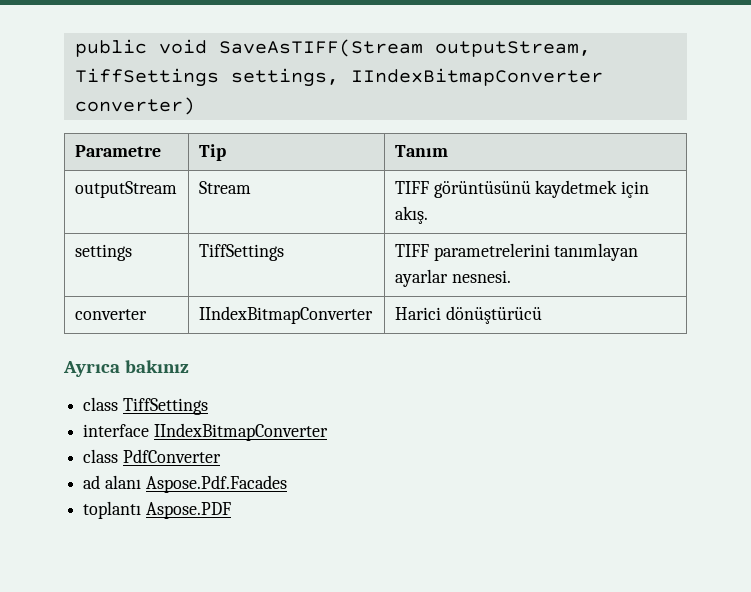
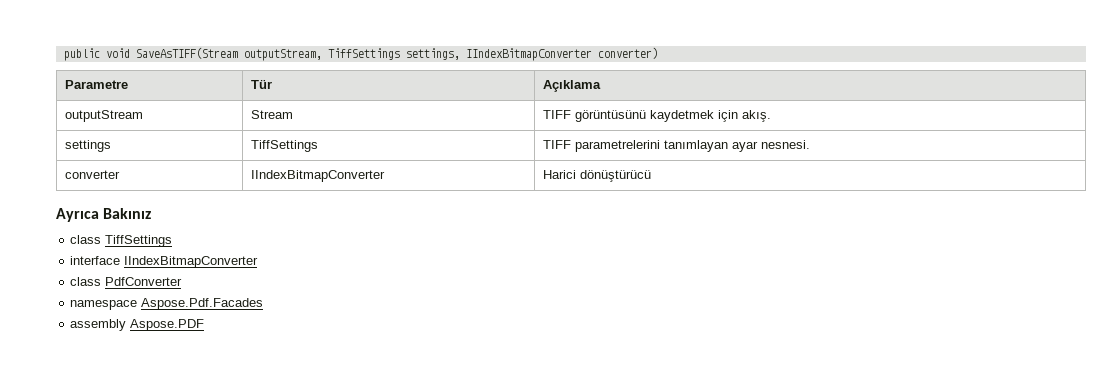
- Parametre | Tip | Tanım
+ Parametre | Tür | Açıklama
- settings | TiffSettings | TIFF parametrelerini tanımlayan ayarlar nesnesi.
+ settings | TiffSettings | TIFF parametrelerini tanımlayan ayar nesnesi.
- Ayrıca bakınız
+ Ayrıca Bakınız
- ad alanı Aspose.Pdf.Facades
+ namespace Aspose.Pdf.Facades
- toplantı Aspose.PDF
+ assembly Aspose.PDF

